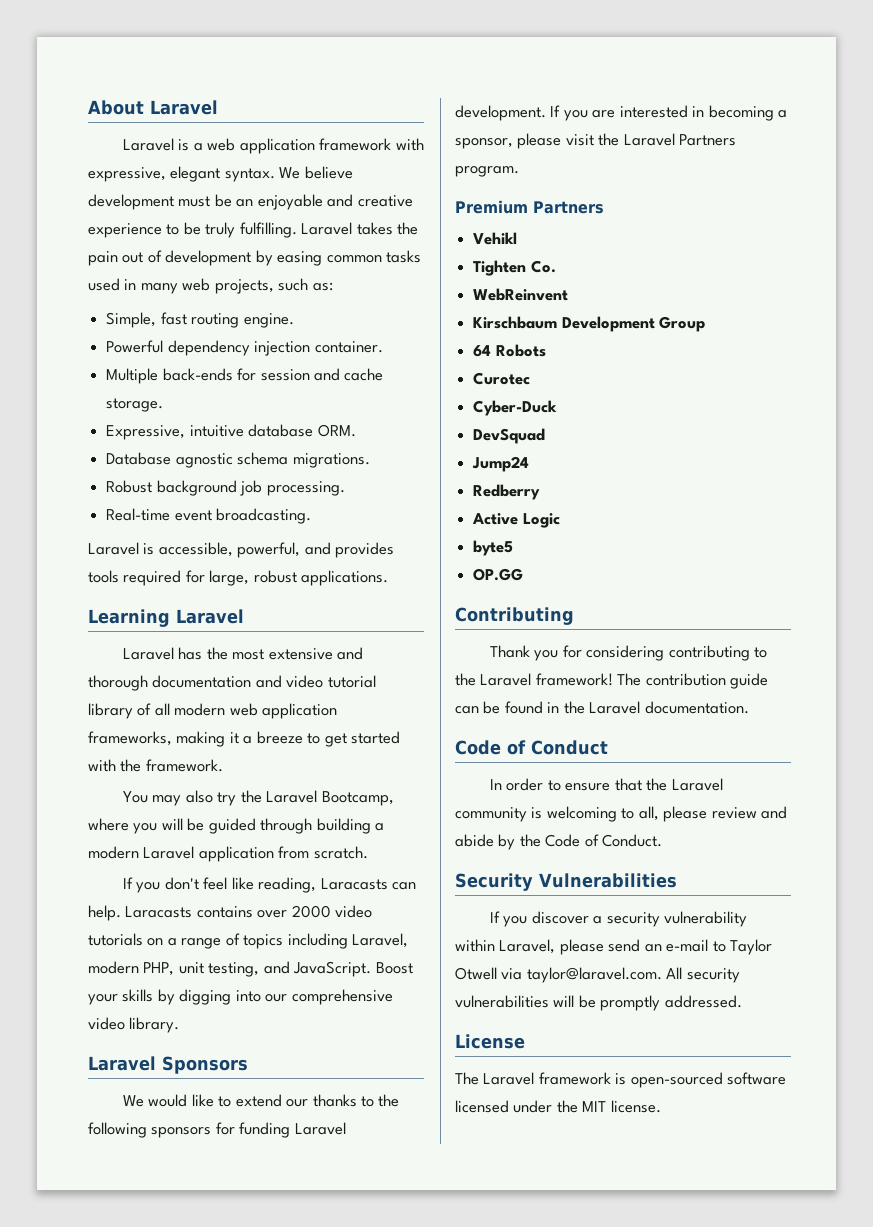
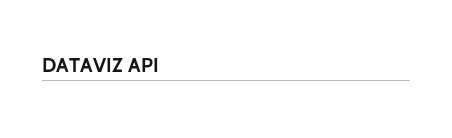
- About Laravel
- Laravel is a web application framework with expressive, elegant syntax. We believe development must be an enjoyable and creative experience to be truly fulfilling. Laravel takes the pain out of development by easing common tasks used in many web projects, such as:
- Simple, fast routing engine.
- Powerful dependency injection container.
- Multiple back-ends for session and cache storage.
- Expressive, intuitive database ORM.
- Database agnostic schema migrations.
- Robust background job processing.
- Real-time event broadcasting.
- Laravel is accessible, powerful, and provides tools required for large, robust applications.
- Learning Laravel
- Laravel has the most extensive and thorough documentation and video tutorial library of all modern web application frameworks, making it a breeze to get started with the framework.
- You may also try the Laravel Bootcamp, where you will be guided through building a modern Laravel application from scratch.
- If you don't feel like reading, Laracasts can help. Laracasts contains over 2000 video tutorials on a range of topics including Laravel, modern PHP, unit testing, and JavaScript. Boost your skills by digging into our comprehensive video library.
- Laravel Sponsors
- We would like to extend our thanks to the following sponsors for funding Laravel development. If you are interested in becoming a sponsor, please visit the Laravel Partners program.
- Premium Partners
- Vehikl
- Tighten Co.
- WebReinvent
- Kirschbaum Development Group
- 64 Robots
- Curotec
- Cyber-Duck
- DevSquad
- Jump24
- Redberry
- Active Logic
- byte5
- OP.GG
- Contributing
- Thank you for considering contributing to the Laravel framework! The contribution guide can be found in the Laravel documentation.
- Code of Conduct
- In order to ensure that the Laravel community is welcoming to all, please review and abide by the Code of Conduct.
- Security Vulnerabilities
- If you discover a security vulnerability within Laravel, please send an e-mail to Taylor Otwell via taylor@laravel.com. All security vulnerabilities will be promptly addressed.
- License
- The Laravel framework is open-sourced software licensed under the MIT license.
+ DATAVIZ API

